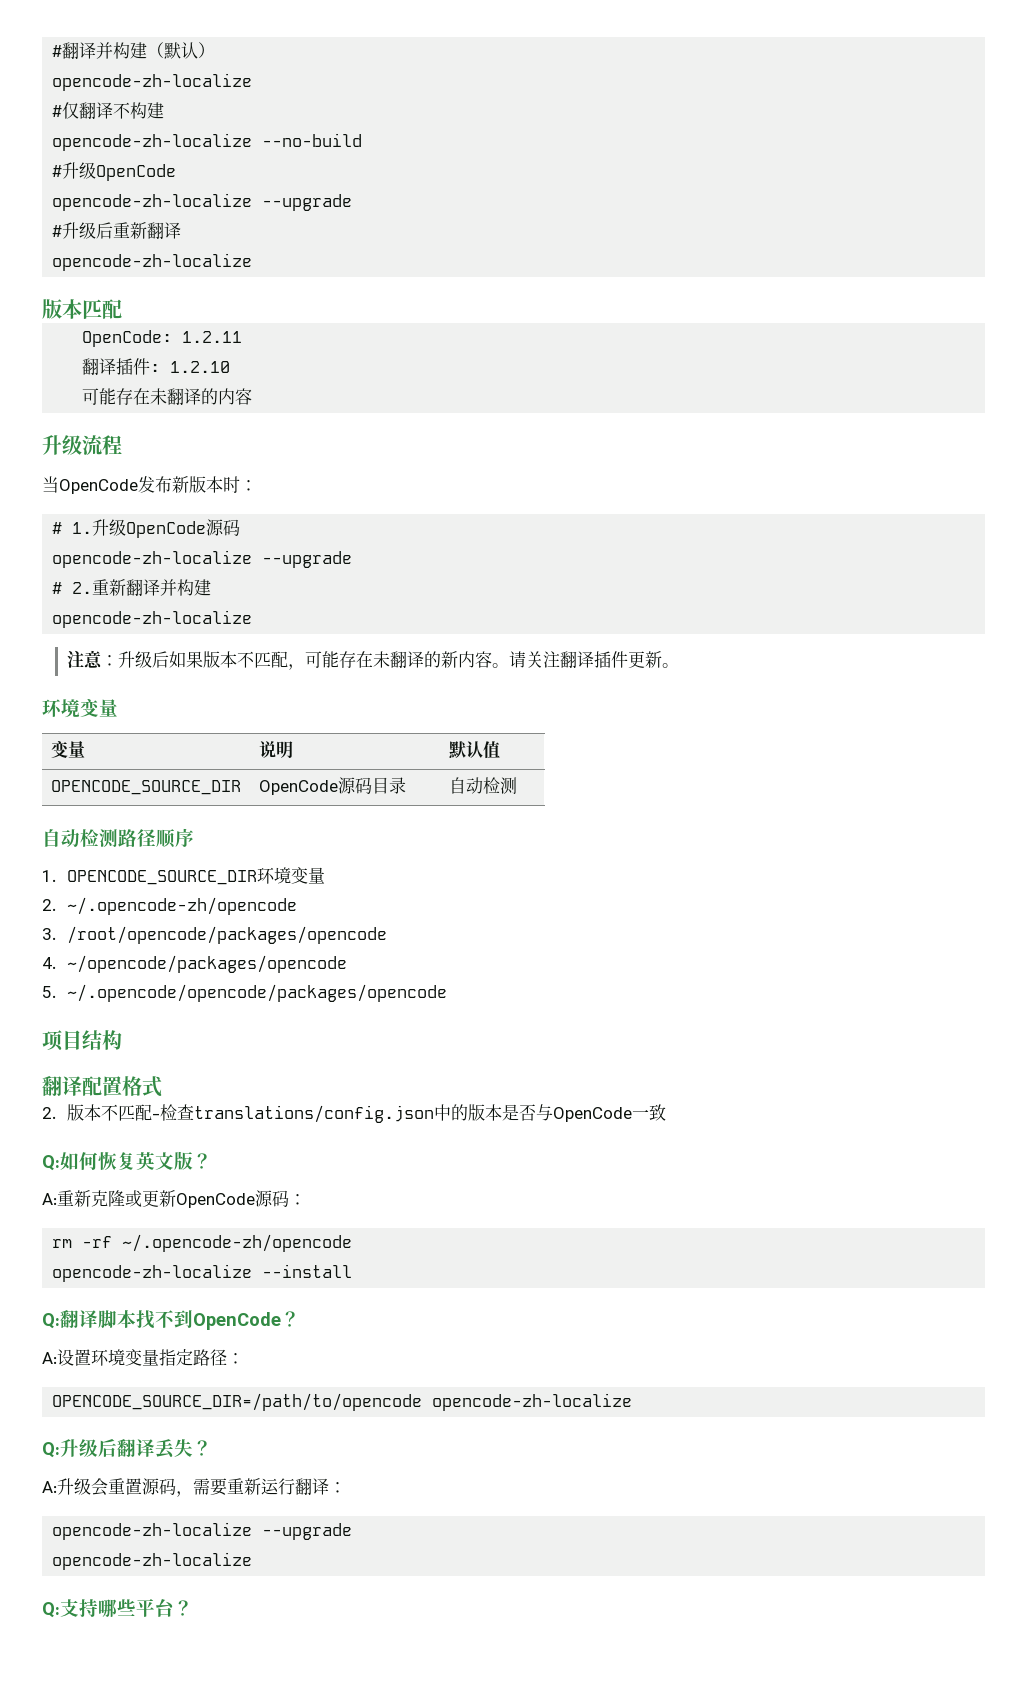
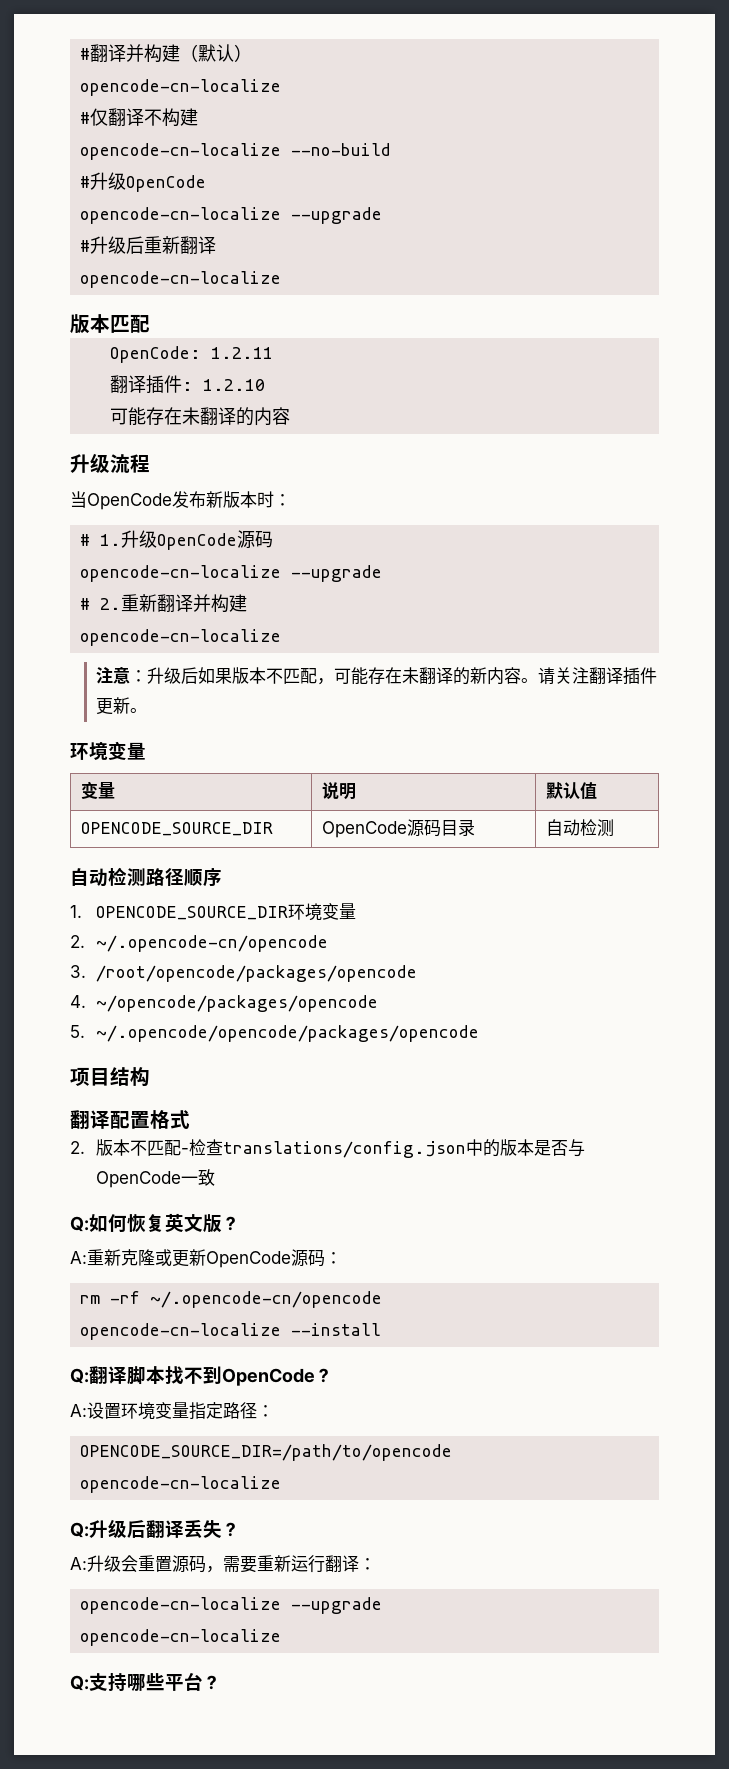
  #翻译并构建（默认）
- opencode-zh-localize
+ opencode-cn-localize
- opencode-zh-localize --no-build
+ opencode-cn-localize --no-build
  #升级OpenCode
- opencode-zh-localize --upgrade
+ opencode-cn-localize --upgrade
  #升级后重新翻译
- opencode-zh-localize
+ opencode-cn-localize
  # 1.升级OpenCode源码
- opencode-zh-localize --upgrade
+ opencode-cn-localize --upgrade
  # 2.重新翻译并构建
- opencode-zh-localize
+ opencode-cn-localize
- 2. ~/.opencode-zh/opencode
+ 2. ~/.opencode-cn/opencode
- rm -rf ~/.opencode-zh/opencode
- opencode-zh-localize --install
+ rm -rf ~/.opencode-cn/opencode
+ opencode-cn-localize --install
- OPENCODE_SOURCE_DIR=/path/to/opencode opencode-zh-localize
+ OPENCODE_SOURCE_DIR=/path/to/opencode opencode-cn-localize
  A:升级会重置源码，需要重新运行翻译：
- opencode-zh-localize --upgrade
- opencode-zh-localize
+ opencode-cn-localize --upgrade
+ opencode-cn-localize

